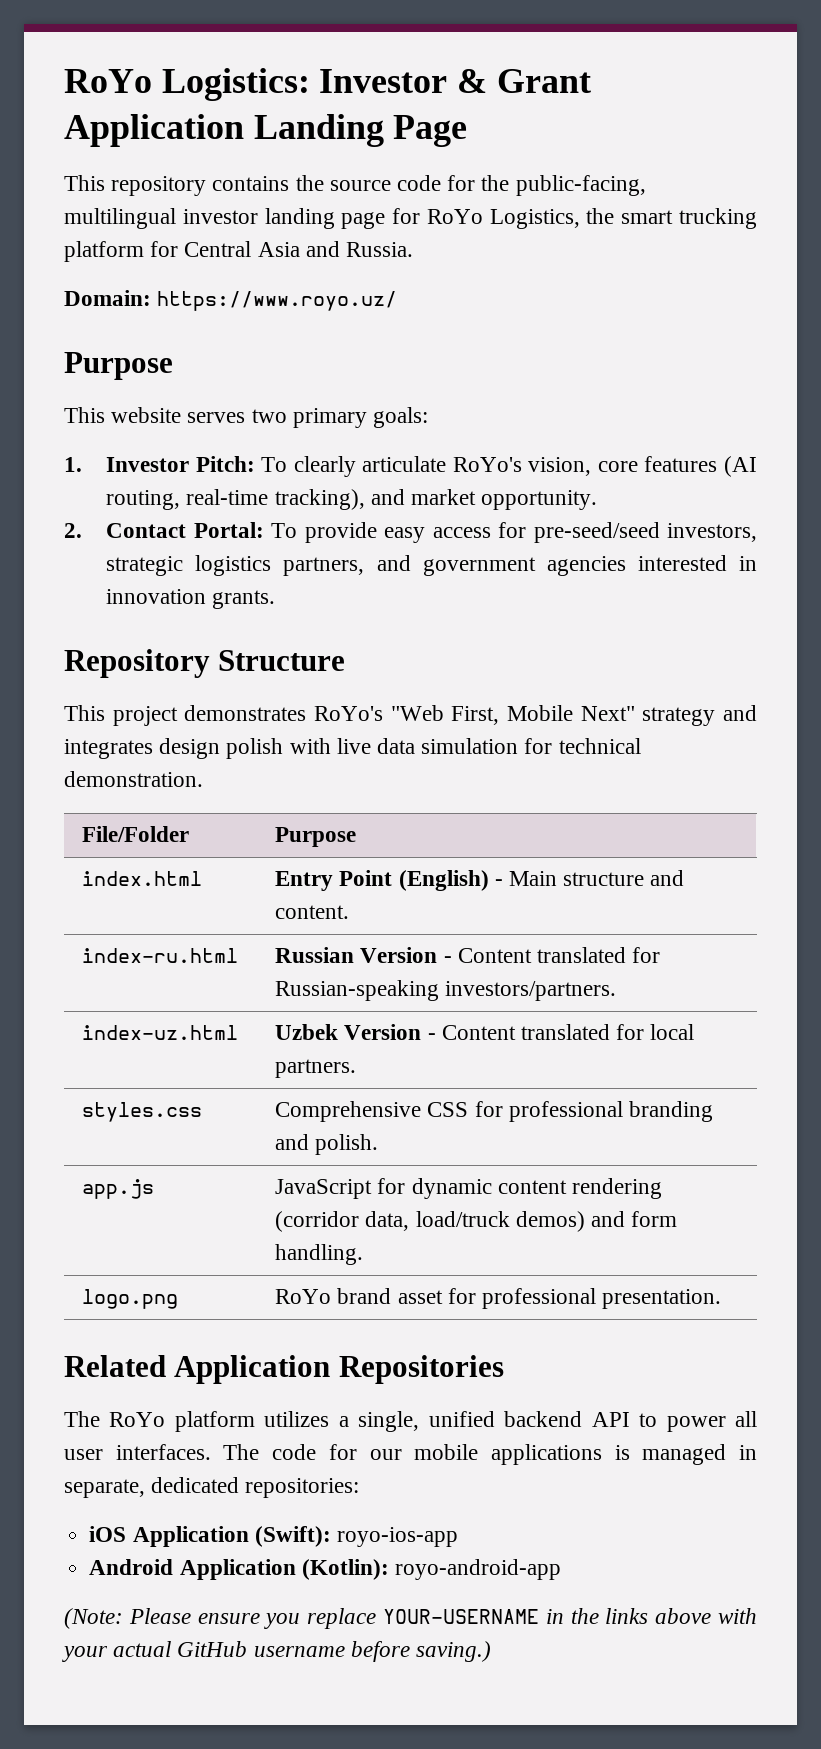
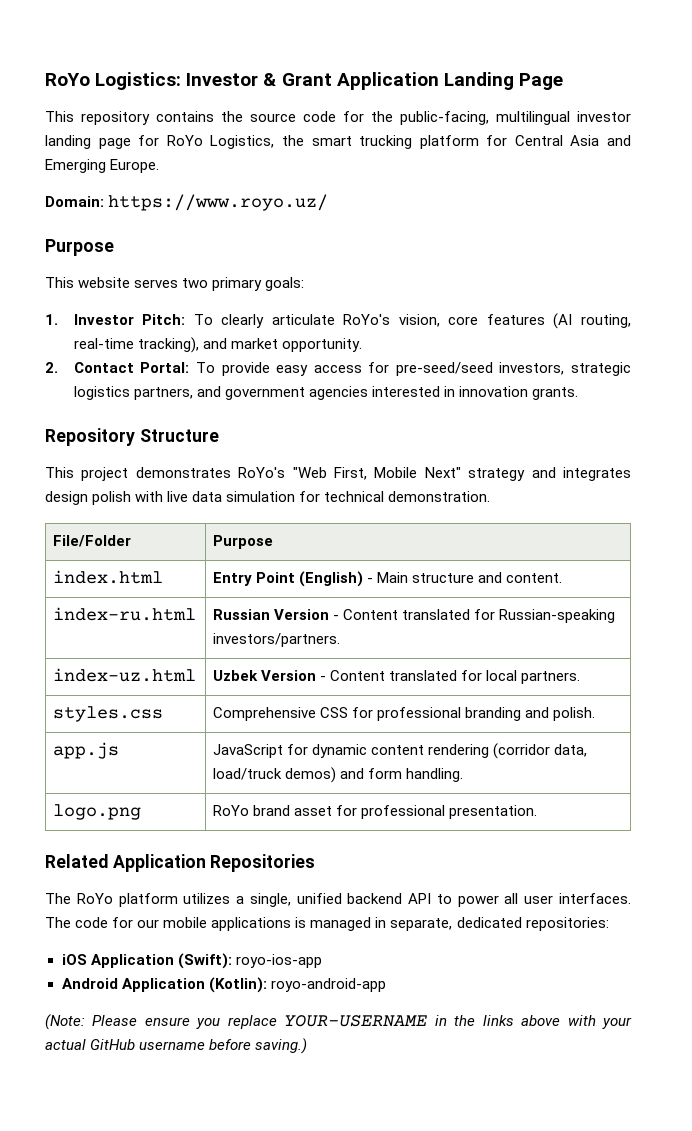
- This repository contains the source code for the public-facing, multilingual investor landing page for RoYo Logistics, the smart trucking platform for Central Asia and Russia.
+ This repository contains the source code for the public-facing, multilingual investor landing page for RoYo Logistics, the smart trucking platform for Central Asia and Emerging Europe.

